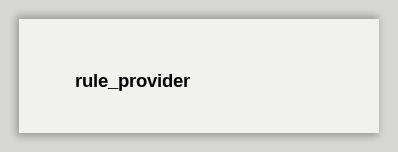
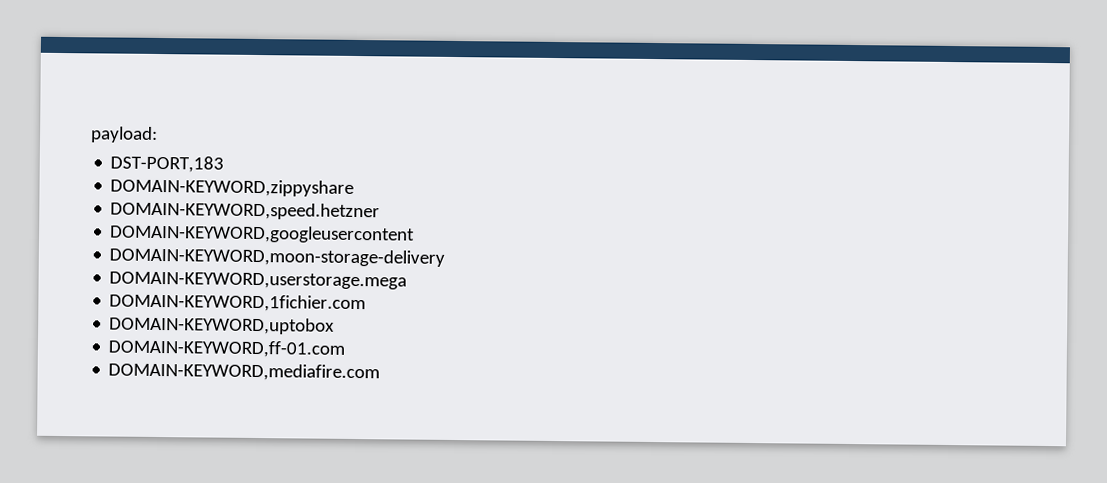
- rule_provider
+ payload:
+ DST-PORT,183
+ DOMAIN-KEYWORD,zippyshare
+ DOMAIN-KEYWORD,speed.hetzner
+ DOMAIN-KEYWORD,googleusercontent
+ DOMAIN-KEYWORD,moon-storage-delivery
+ DOMAIN-KEYWORD,userstorage.mega
+ DOMAIN-KEYWORD,1fichier.com
+ DOMAIN-KEYWORD,uptobox
+ DOMAIN-KEYWORD,ff-01.com
+ DOMAIN-KEYWORD,mediafire.com

